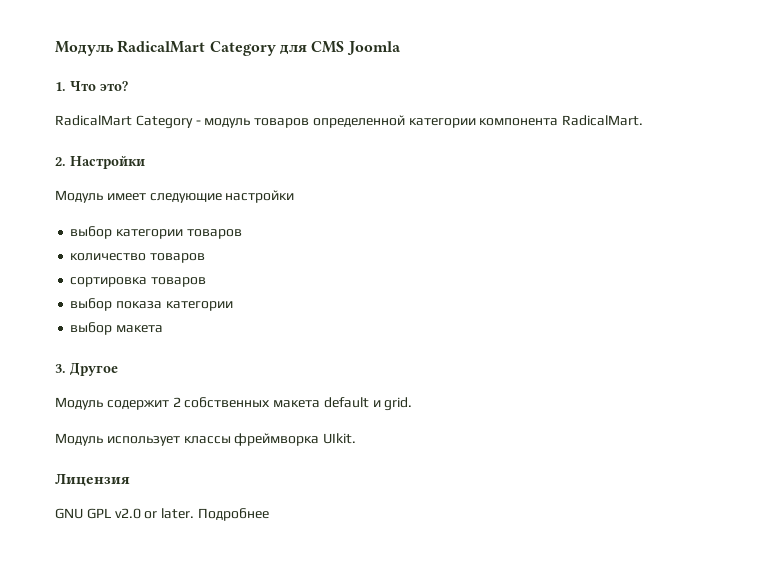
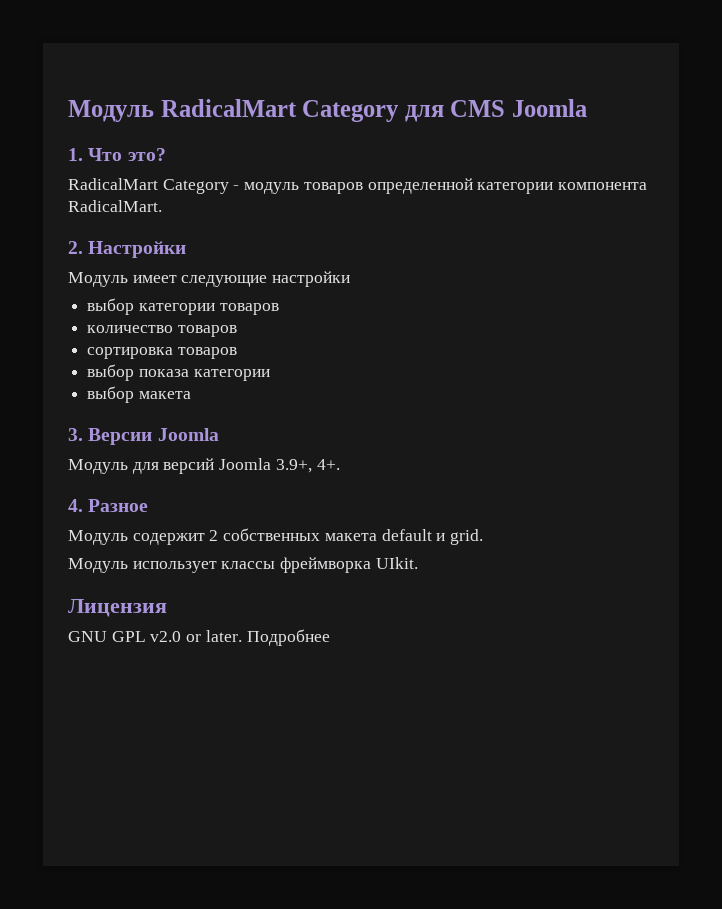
- 3. Другое
+ 3. Версии Joomla
+ Модуль для версий Joomla 3.9+, 4+.
+ 4. Разное

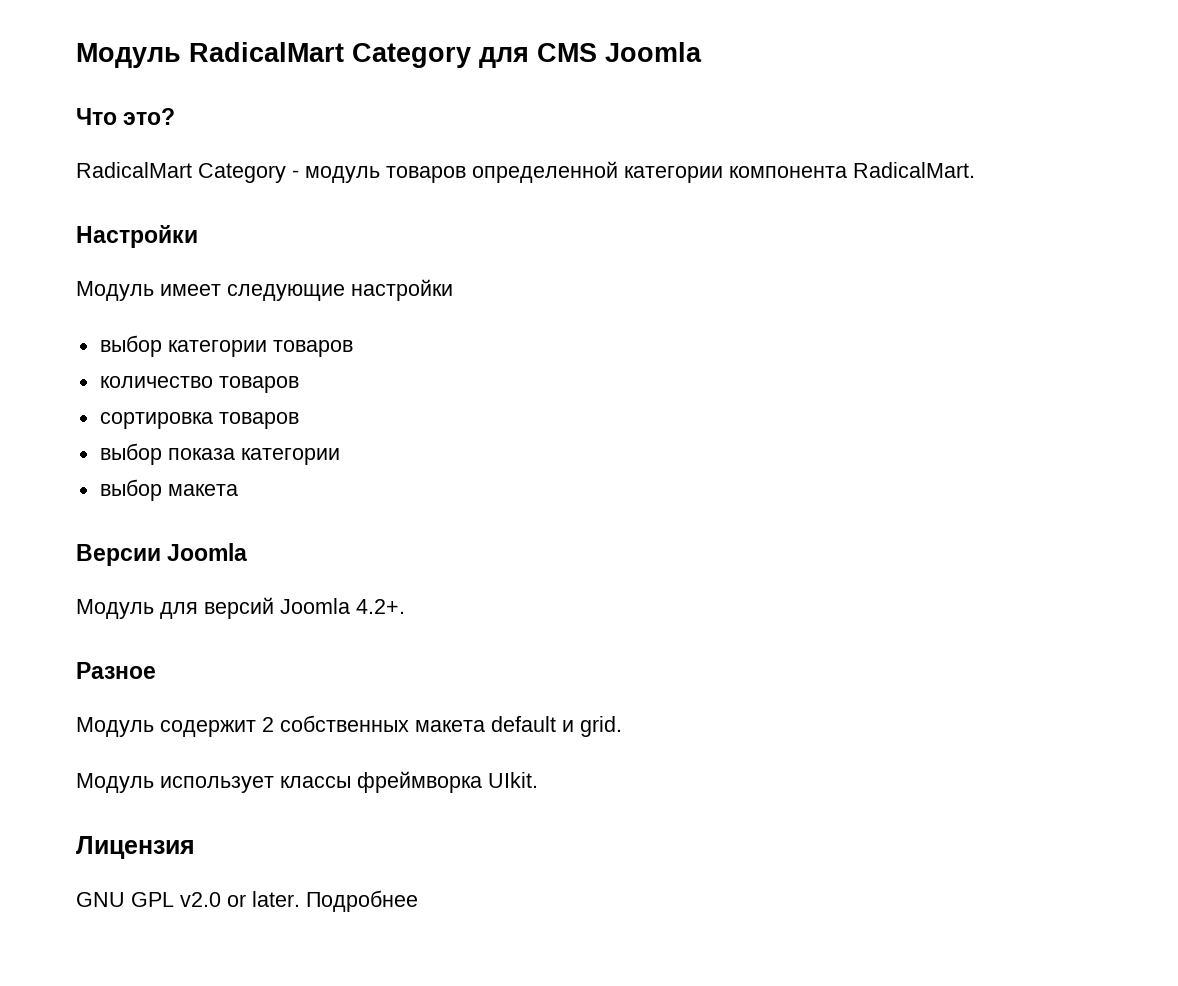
- 1. Что это?
+ Что это?
- 2. Настройки
+ Настройки
- 3. Версии Joomla
+ Версии Joomla
- Модуль для версий Joomla 3.9+, 4+.
- 4. Разное
+ Модуль для версий Joomla 4.2+.
+ Разное

